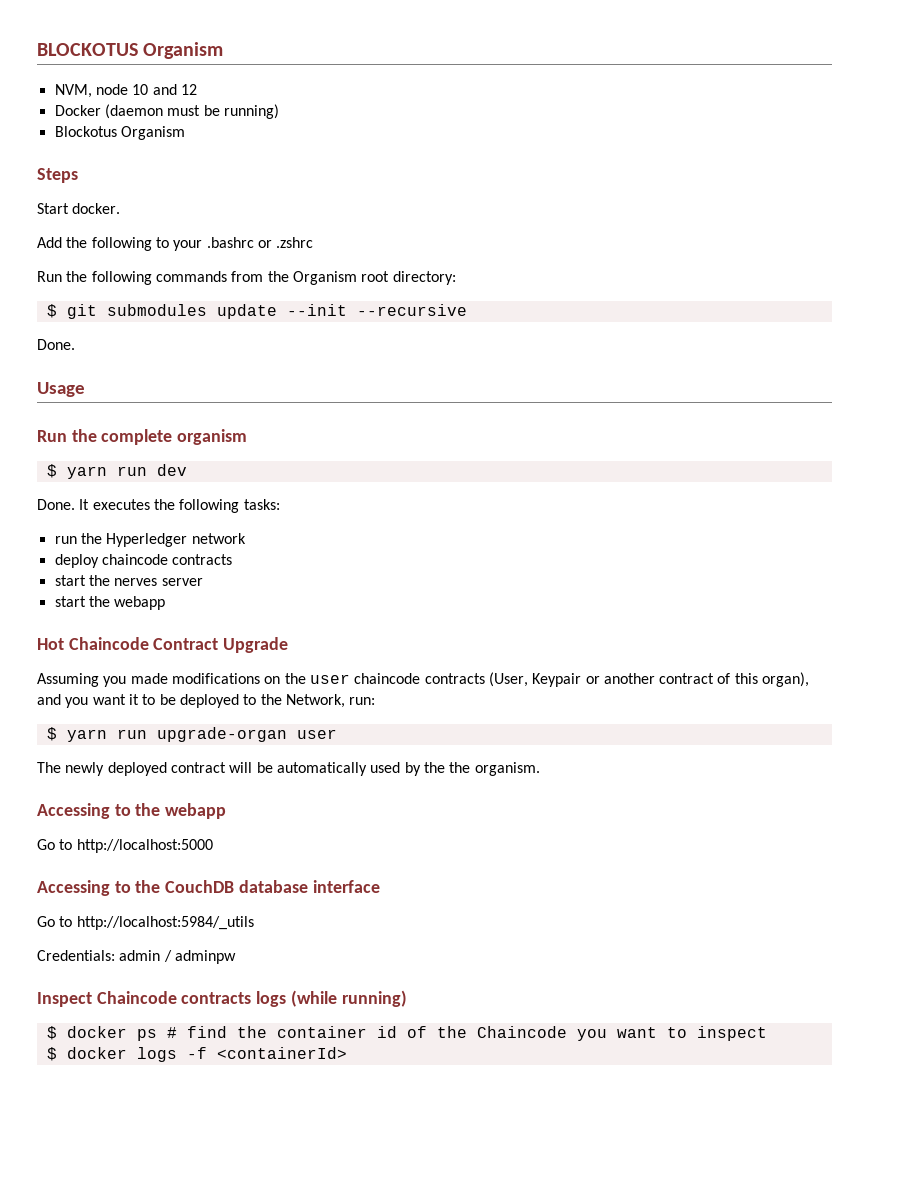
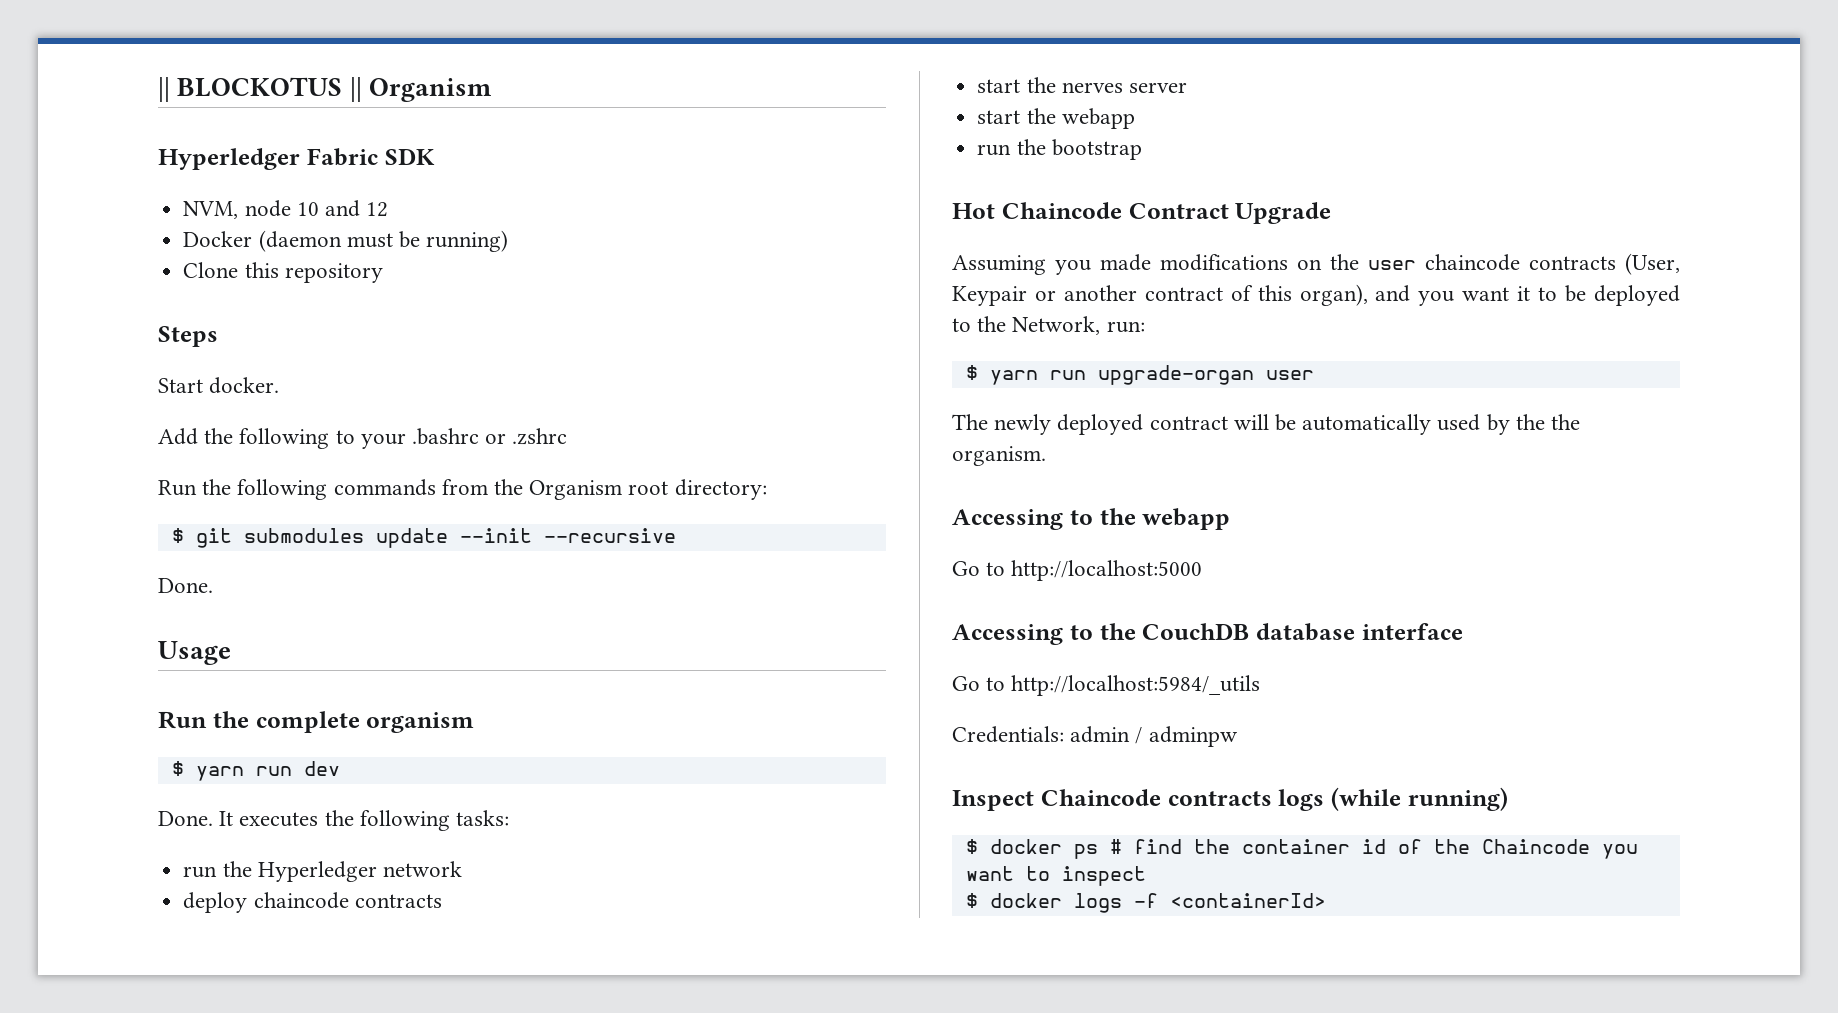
- BLOCKOTUS Organism
+ || BLOCKOTUS || Organism
+ Hyperledger Fabric SDK
- Blockotus Organism
+ Clone this repository
+ run the bootstrap

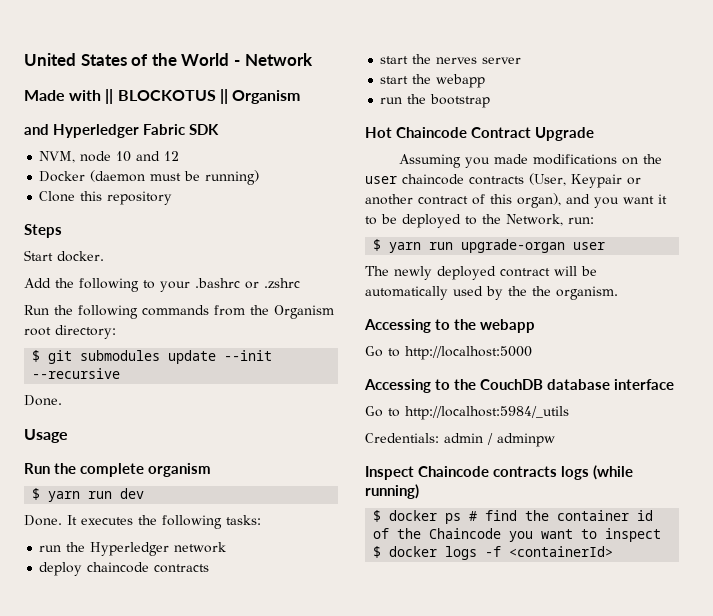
- || BLOCKOTUS || Organism
+ United States of the World - Network
+ Made with || BLOCKOTUS || Organism
- Hyperledger Fabric SDK
+ and Hyperledger Fabric SDK

